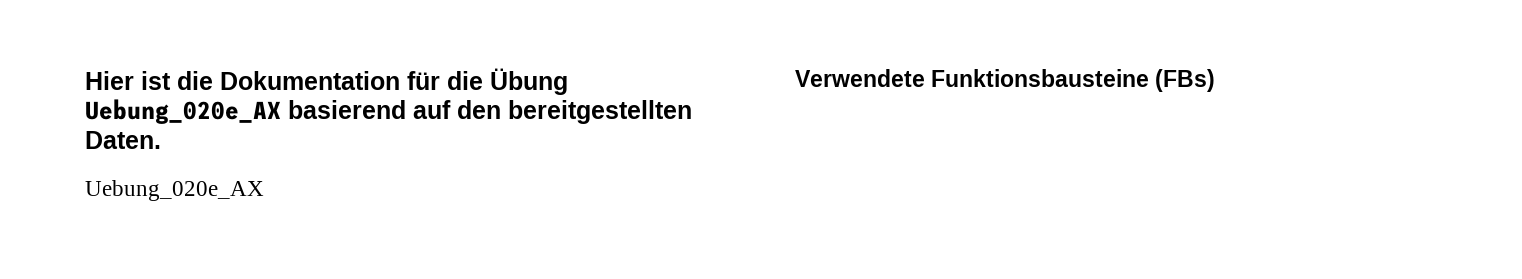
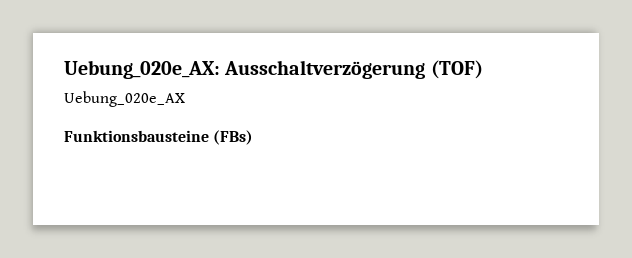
- Hier ist die Dokumentation für die Übung Uebung_020e_AX basierend auf den bereitgestellten Daten.
+ Uebung_020e_AX: Ausschaltverzögerung (TOF)
- Verwendete Funktionsbausteine (FBs)
+ Funktionsbausteine (FBs)

